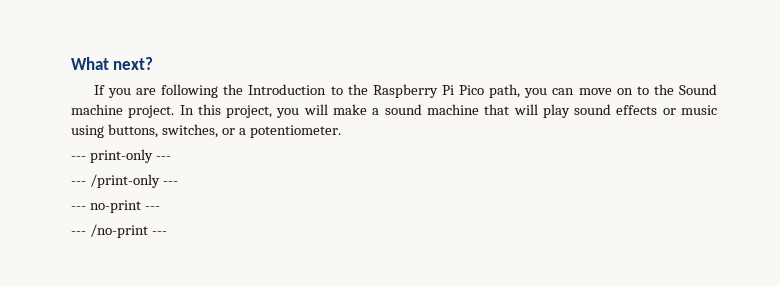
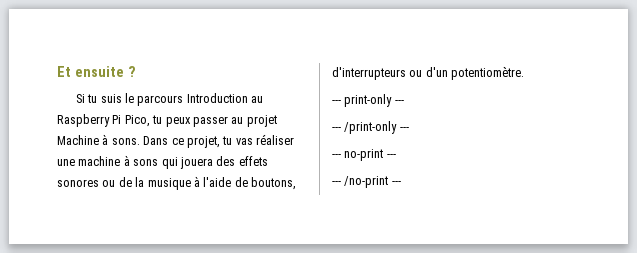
- What next?
- If you are following the Introduction to the Raspberry Pi Pico path, you can move on to the Sound machine project. In this project, you will make a sound machine that will play sound effects or music using buttons, switches, or a potentiometer.
+ Et ensuite ?
+ Si tu suis le parcours Introduction au Raspberry Pi Pico, tu peux passer au projet Machine à sons. Dans ce projet, tu vas réaliser une machine à sons qui jouera des effets sonores ou de la musique à l'aide de boutons, d'interrupteurs ou d'un potentiomètre.

